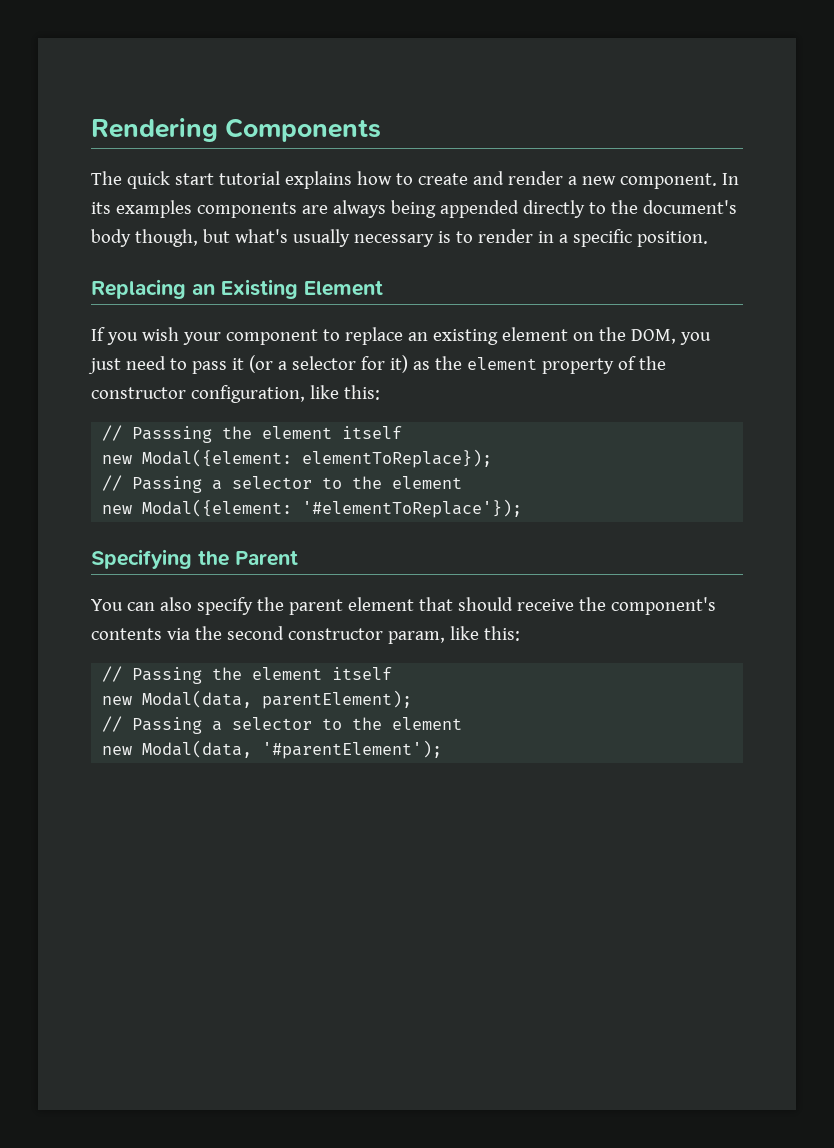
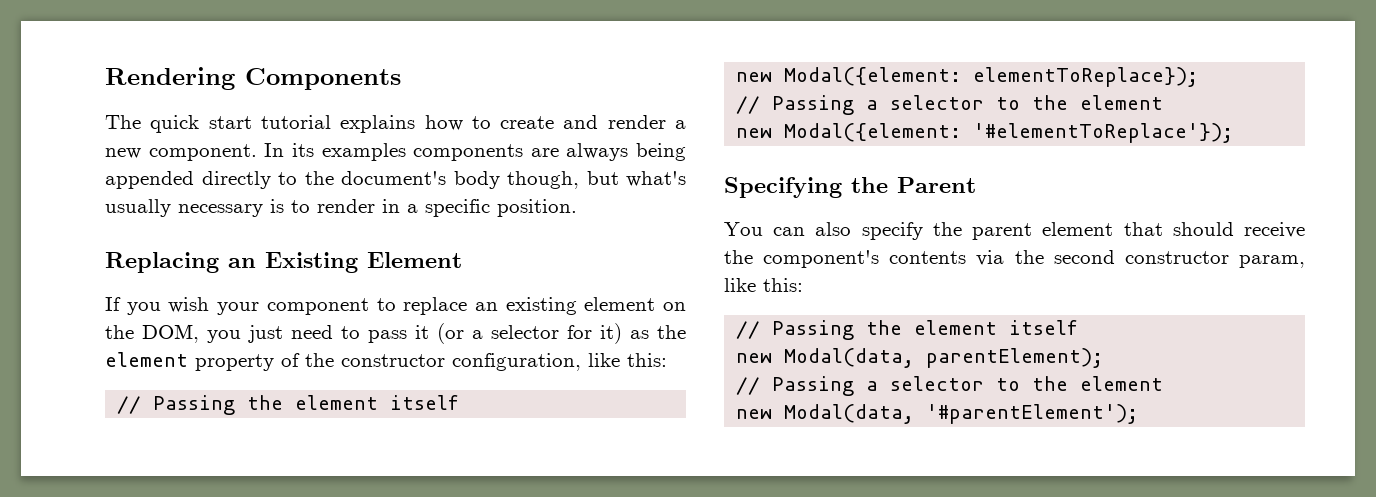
  If you wish your component to replace an existing element on the DOM, you just need to pass it (or a selector for it) as the element property of the constructor configuration, like this:
- // Passsing the element itself
+ // Passing the element itself

